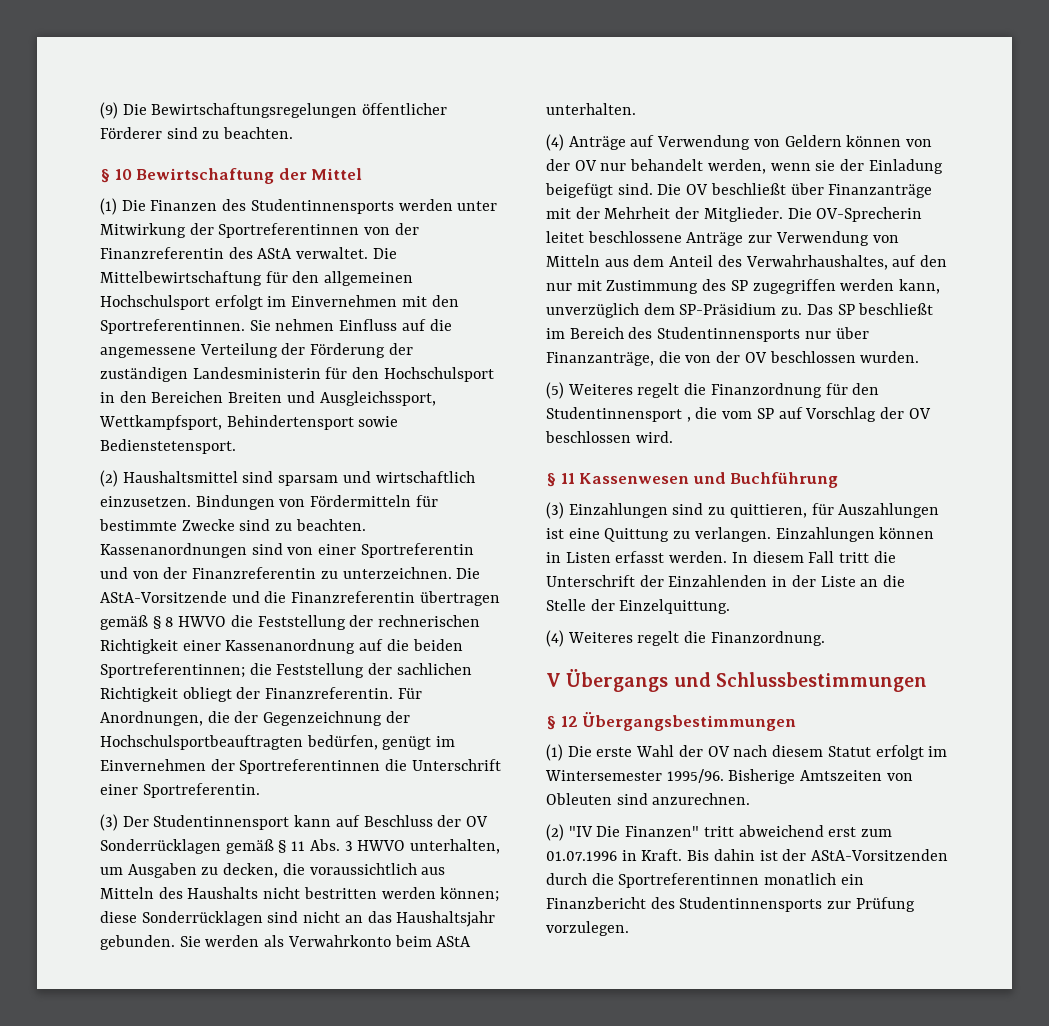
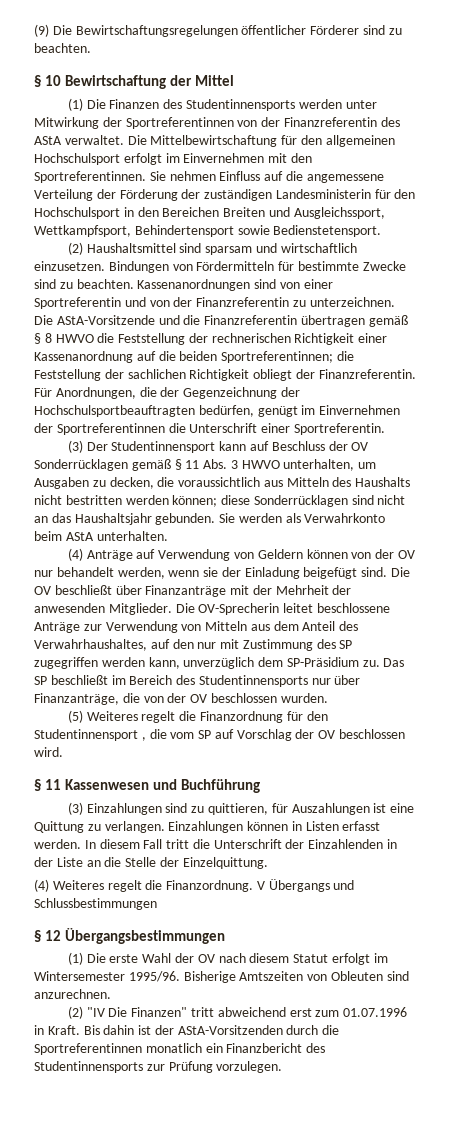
- Die OV beschließt über Finanzanträge mit der Mehrheit der Mitglieder.
+ Die OV beschließt über Finanzanträge mit der Mehrheit der anwesenden Mitglieder.
- (4) Weiteres regelt die Finanzordnung.
- V Übergangs und Schlussbestimmungen
+ (4) Weiteres regelt die Finanzordnung. V Übergangs und Schlussbestimmungen

